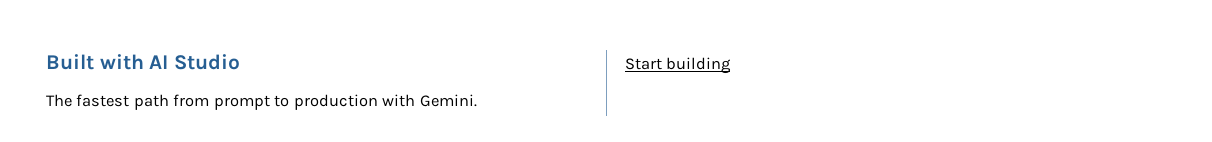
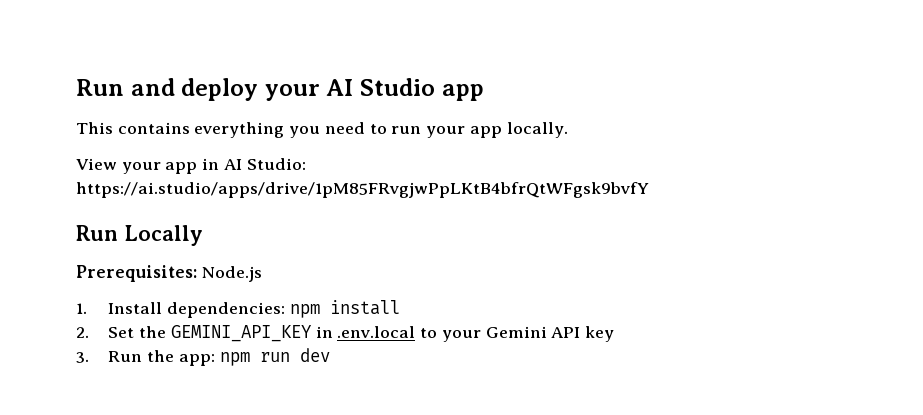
- Built with AI Studio
- The fastest path from prompt to production with Gemini.
- Start building
+ Run and deploy your AI Studio app
+ This contains everything you need to run your app locally.
+ View your app in AI Studio: https://ai.studio/apps/drive/1pM85FRvgjwPpLKtB4bfrQtWFgsk9bvfY
+ Run Locally
+ Prerequisites: Node.js
+ 1. Install dependencies: npm install
+ 2. Set the GEMINI_API_KEY in .env.local to your Gemini API key
+ 3. Run the app: npm run dev

